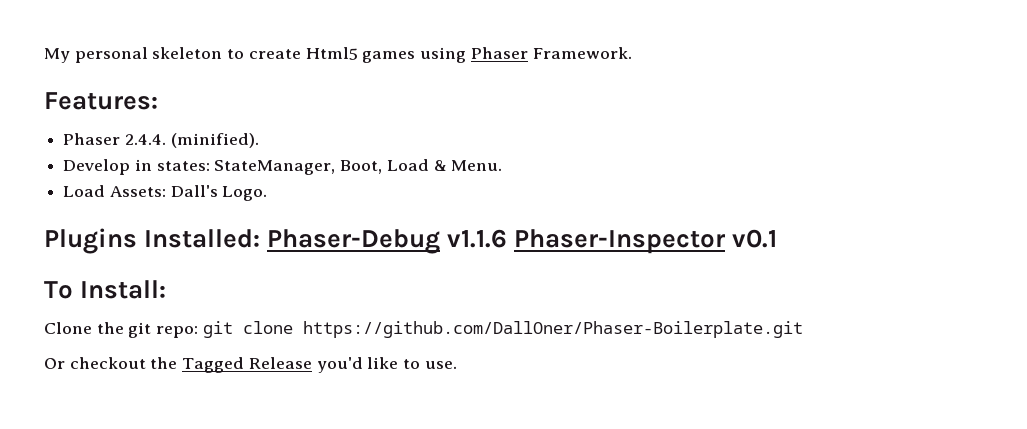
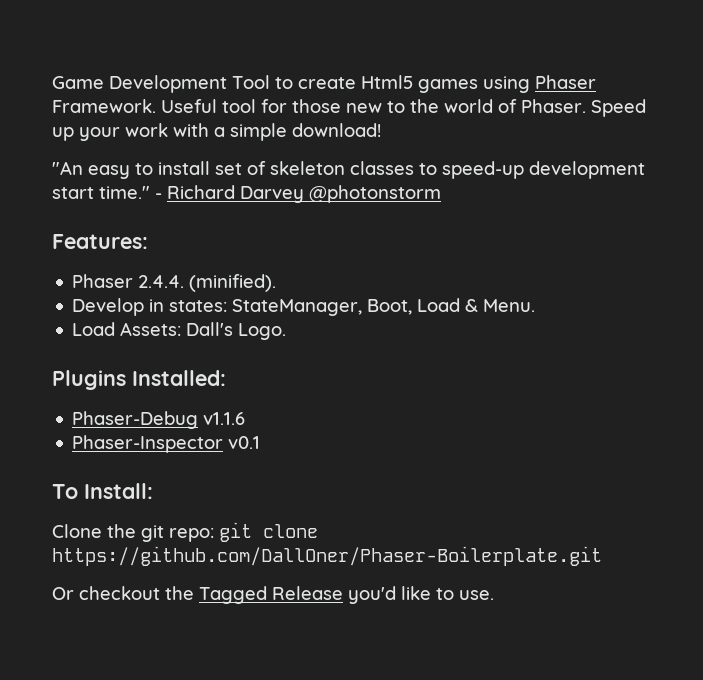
- My personal skeleton to create Html5 games using Phaser Framework.
+ Game Development Tool to create Html5 games using Phaser Framework. Useful tool for those new to the world of Phaser. Speed up your work with a simple download!
+ "An easy to install set of skeleton classes to speed-up development start time." - Richard Darvey @photonstorm
- Plugins Installed: Phaser-Debug v1.1.6 Phaser-Inspector v0.1
+ Plugins Installed:
+ Phaser-Debug v1.1.6
+ Phaser-Inspector v0.1

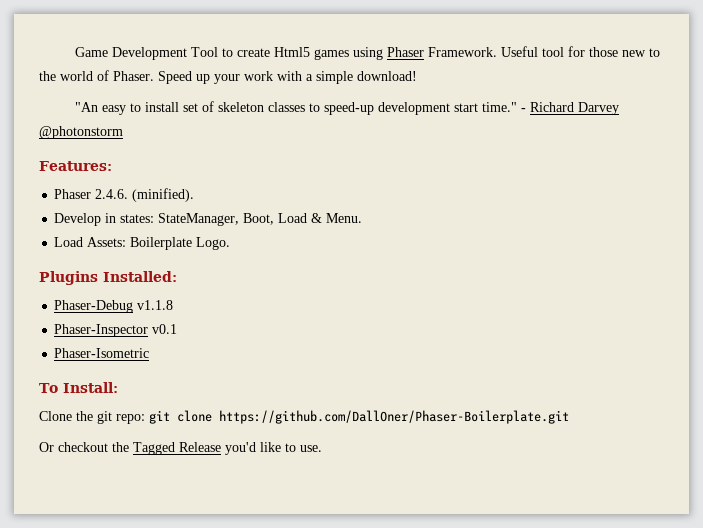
- Phaser 2.4.4. (minified).
+ Phaser 2.4.6. (minified).
- Load Assets: Dall's Logo.
+ Load Assets: Boilerplate Logo.
- Phaser-Debug v1.1.6
+ Phaser-Debug v1.1.8
+ Phaser-Isometric

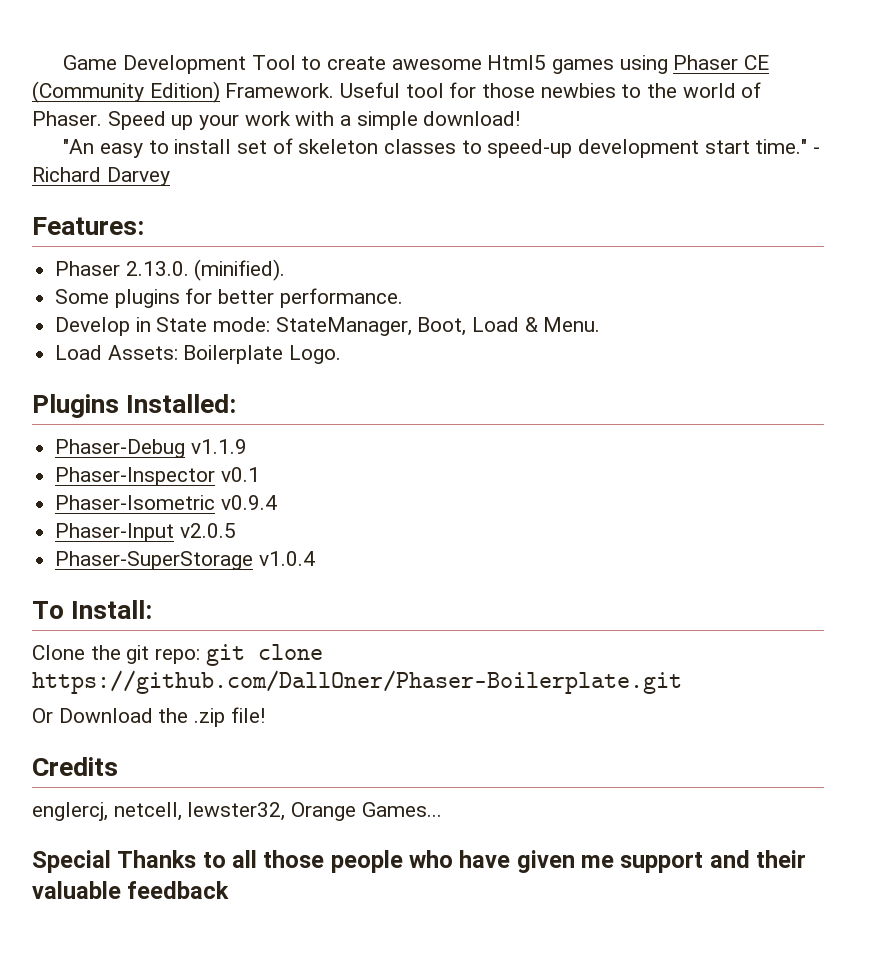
- Game Development Tool to create Html5 games using Phaser Framework.
+ Game Development Tool to create awesome Html5 games using Phaser CE (Community Edition) Framework.
- Useful tool for those new to the world of Phaser.
+ Useful tool for those newbies to the world of Phaser.
- - Richard Darvey @photonstorm
+ - Richard Darvey
- Phaser 2.4.6. (minified).
+ Phaser 2.13.0. (minified).
+ Some plugins for better performance.
- Develop in states: StateManager, Boot, Load & Menu.
+ Develop in State mode: StateManager, Boot, Load & Menu.
- Phaser-Debug v1.1.8
+ Phaser-Debug v1.1.9
- Phaser-Isometric
+ Phaser-Isometric v0.9.4
+ Phaser-Input v2.0.5
+ Phaser-SuperStorage v1.0.4
- Or checkout the Tagged Release you'd like to use.
+ Or Download the .zip file!
+ Credits
+ englercj, netcell, lewster32, Orange Games...
+ Special Thanks to all those people who have given me support and their valuable feedback

